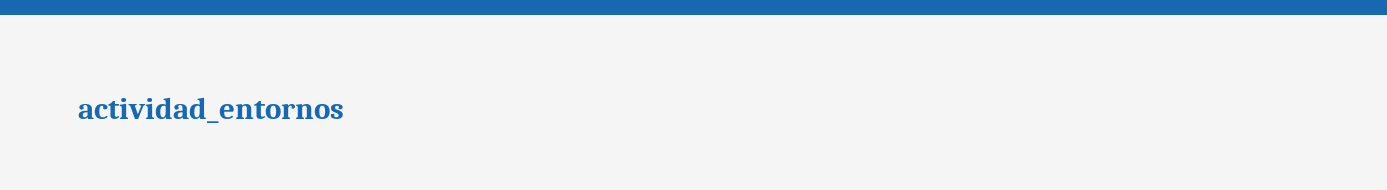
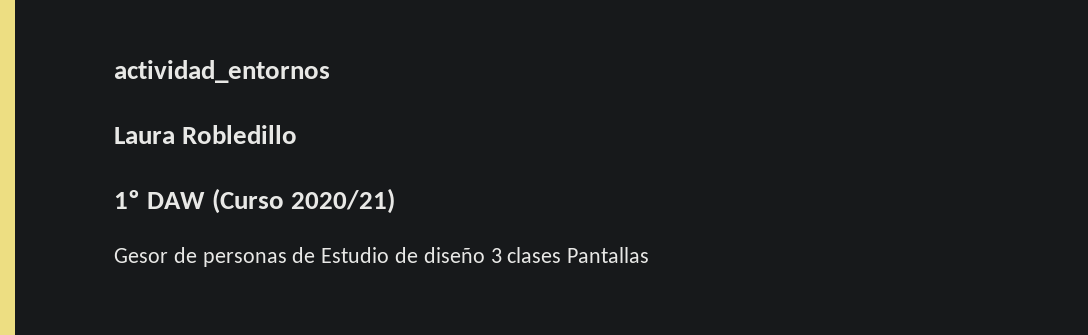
+ Laura Robledillo
+ 1º DAW (Curso 2020/21)
+ Gesor de personas de Estudio de diseño 3 clases Pantallas

